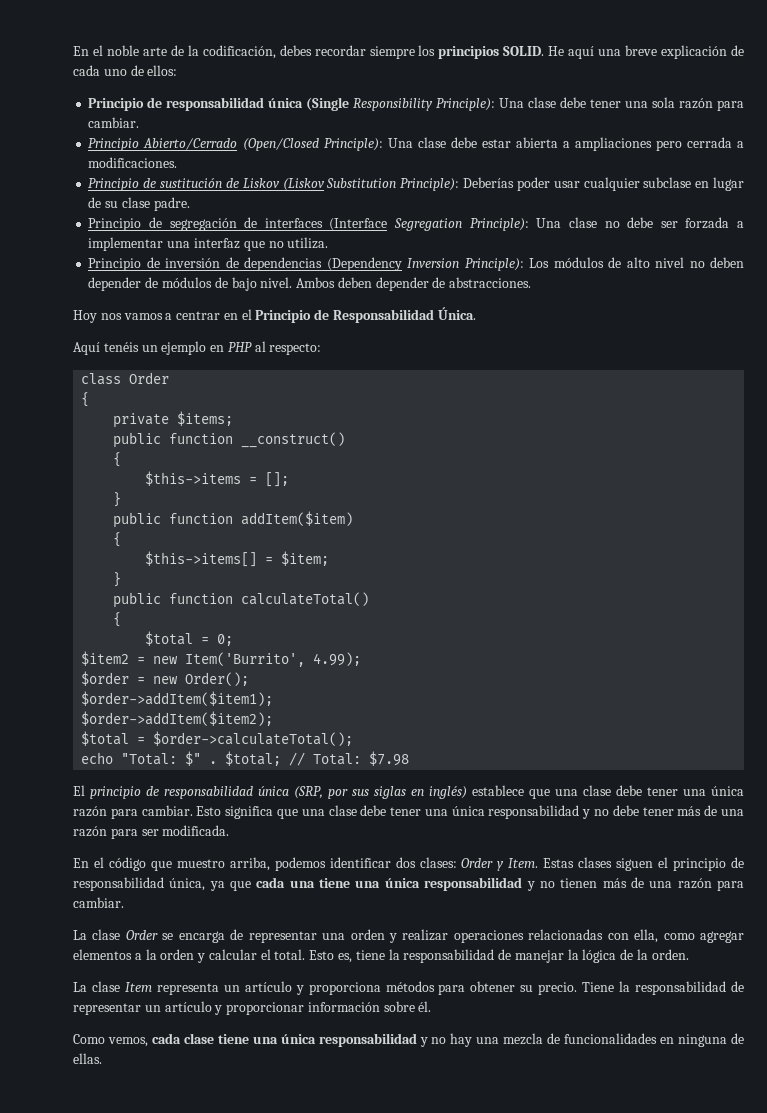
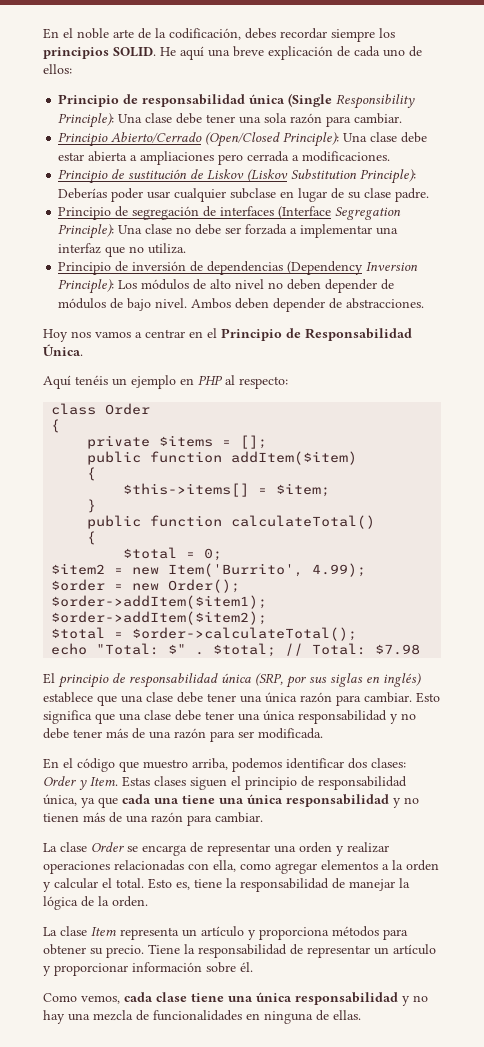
- private $items;
- public function __construct()
- {
- $this->items = [];
- }
+ private $items = [];

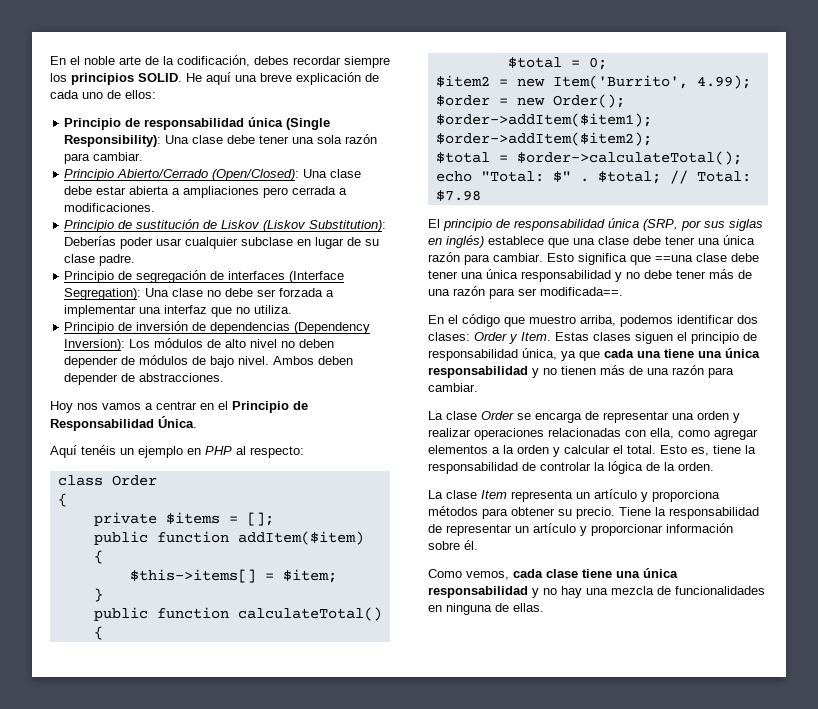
- Principio de responsabilidad única (Single Responsibility Principle): Una clase debe tener una sola razón para cambiar.
+ Principio de responsabilidad única (Single Responsibility): Una clase debe tener una sola razón para cambiar.
- Principio Abierto/Cerrado (Open/Closed Principle): Una clase debe estar abierta a ampliaciones pero cerrada a modificaciones.
+ Principio Abierto/Cerrado (Open/Closed): Una clase debe estar abierta a ampliaciones pero cerrada a modificaciones.
- Principio de sustitución de Liskov (Liskov Substitution Principle): Deberías poder usar cualquier subclase en lugar de su clase padre.
+ Principio de sustitución de Liskov (Liskov Substitution): Deberías poder usar cualquier subclase en lugar de su clase padre.
- Principio de segregación de interfaces (Interface Segregation Principle): Una clase no debe ser forzada a implementar una interfaz que no utiliza.
+ Principio de segregación de interfaces (Interface Segregation): Una clase no debe ser forzada a implementar una interfaz que no utiliza.
- Principio de inversión de dependencias (Dependency Inversion Principle): Los módulos de alto nivel no deben depender de módulos de bajo nivel.
+ Principio de inversión de dependencias (Dependency Inversion): Los módulos de alto nivel no deben depender de módulos de bajo nivel.
- Esto significa que una clase debe tener una única responsabilidad y no debe tener más de una razón para ser modificada.
+ Esto significa que ==una clase debe tener una única responsabilidad y no debe tener más de una razón para ser modificada==.
- Esto es, tiene la responsabilidad de manejar la lógica de la orden.
+ Esto es, tiene la responsabilidad de controlar la lógica de la orden.

